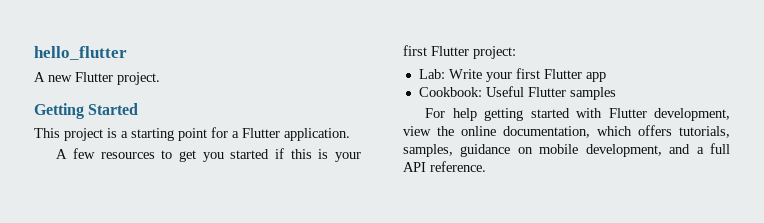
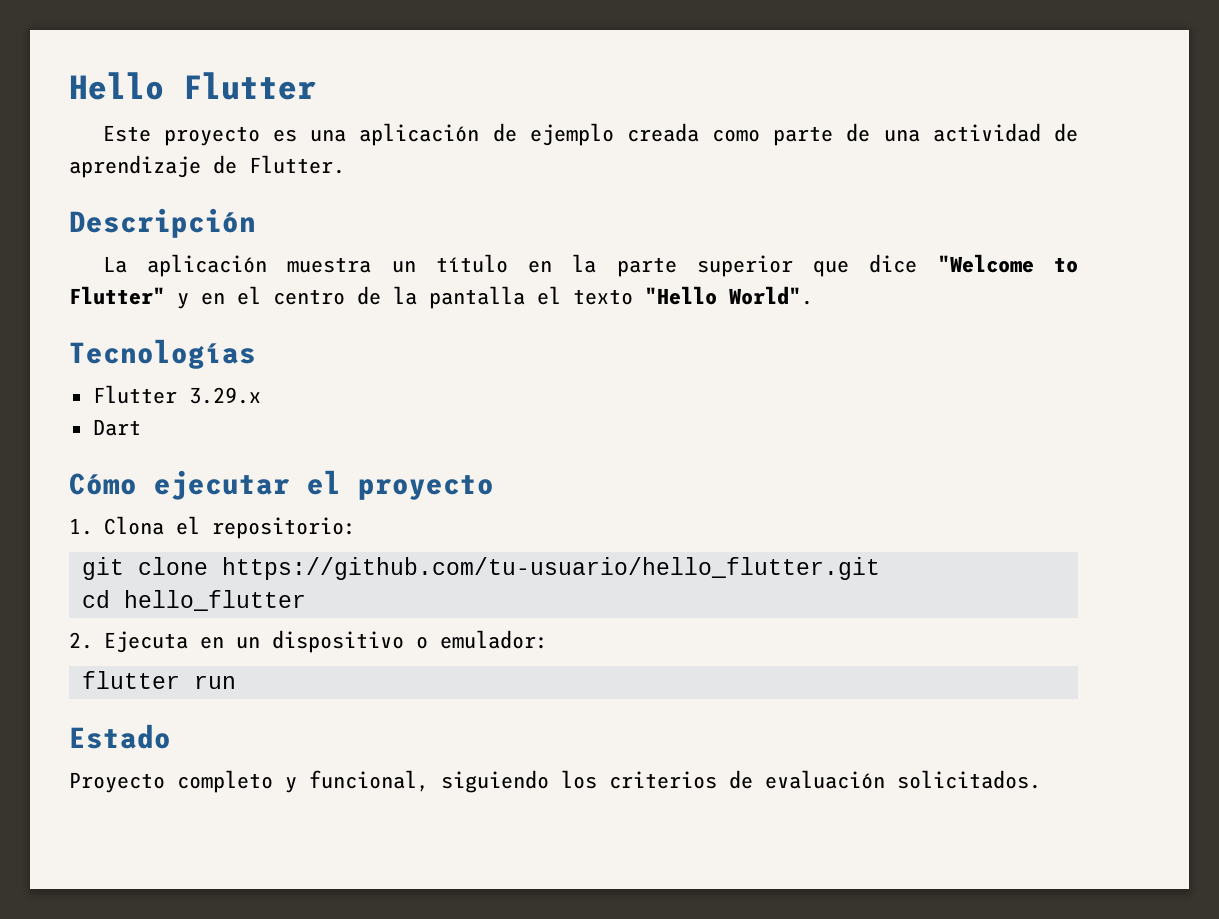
- hello_flutter
- A new Flutter project.
- Getting Started
- This project is a starting point for a Flutter application.
- A few resources to get you started if this is your first Flutter project:
- Lab: Write your first Flutter app
- Cookbook: Useful Flutter samples
- For help getting started with Flutter development, view the online documentation, which offers tutorials, samples, guidance on mobile development, and a full API reference.
+ Hello Flutter
+ Este proyecto es una aplicación de ejemplo creada como parte de una actividad de aprendizaje de Flutter.
+ Descripción
+ La aplicación muestra un título en la parte superior que dice "Welcome to Flutter" y en el centro de la pantalla el texto "Hello World".
+ Tecnologías
+ Flutter 3.29.x
+ Dart
+ Cómo ejecutar el proyecto
+ 1. Clona el repositorio:
+ git clone https://github.com/tu-usuario/hello_flutter.git
+ cd hello_flutter
+ 2. Ejecuta en un dispositivo o emulador:
+ flutter run
+ Estado
+ Proyecto completo y funcional, siguiendo los criterios de evaluación solicitados.

